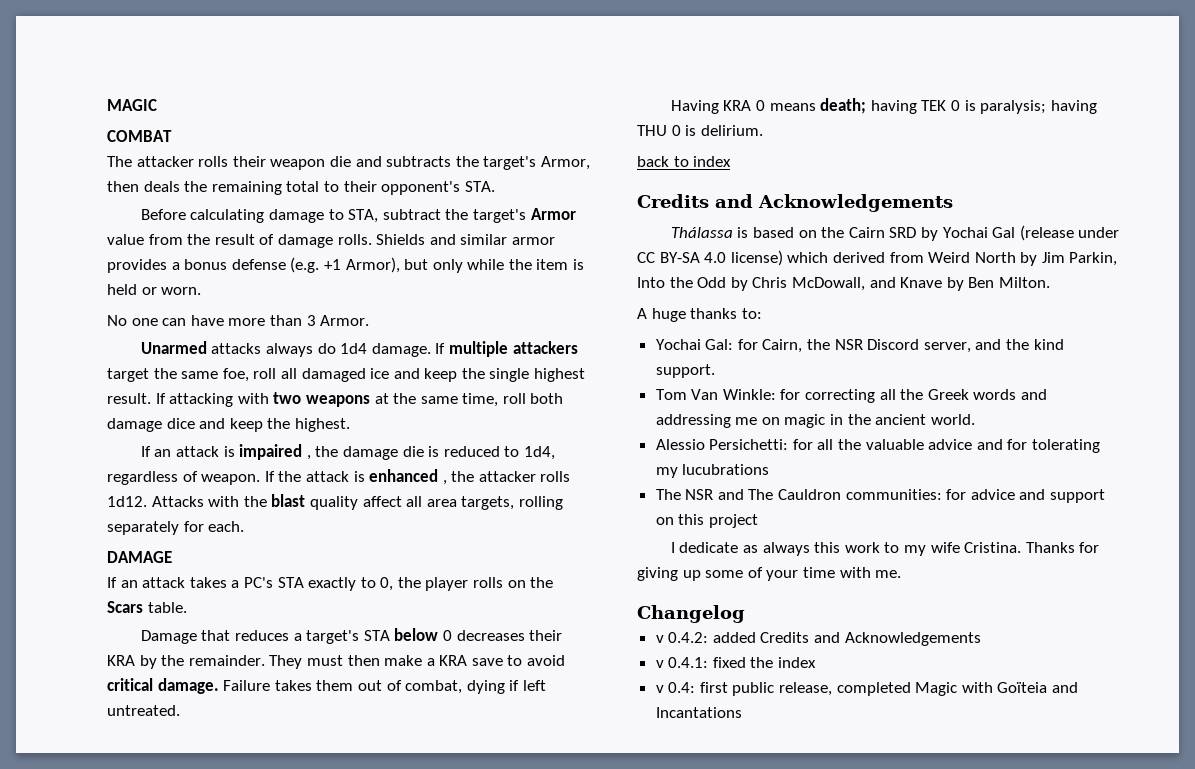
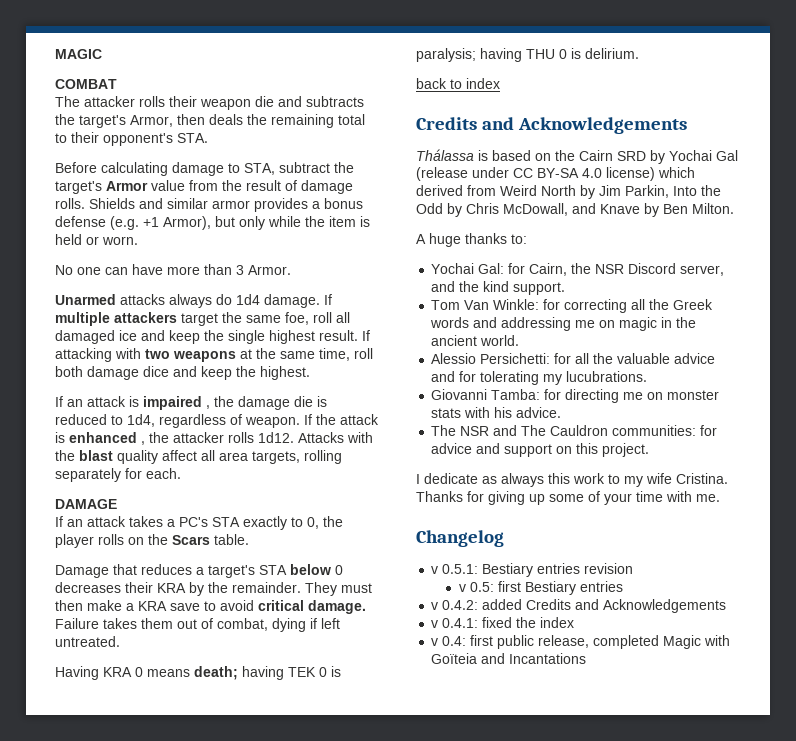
- Alessio Persichetti: for all the valuable advice and for tolerating my lucubrations
+ Alessio Persichetti: for all the valuable advice and for tolerating my lucubrations.
+ Giovanni Tamba: for directing me on monster stats with his advice.
- The NSR and The Cauldron communities: for advice and support on this project
+ The NSR and The Cauldron communities: for advice and support on this project.
+ v 0.5.1: Bestiary entries revision
+ v 0.5: first Bestiary entries

